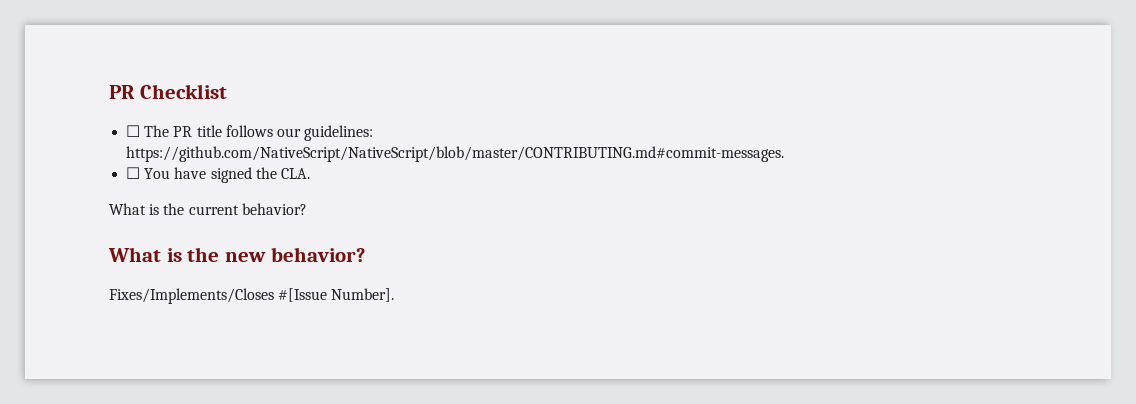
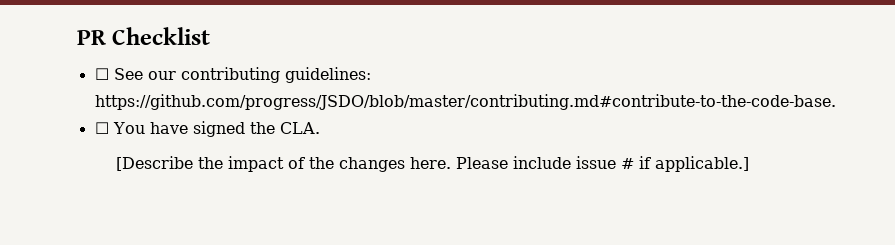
- ☐ The PR title follows our guidelines: https://github.com/NativeScript/NativeScript/blob/master/CONTRIBUTING.md#commit-messages.
+ ☐ See our contributing guidelines: https://github.com/progress/JSDO/blob/master/contributing.md#contribute-to-the-code-base.
- What is the current behavior?
- What is the new behavior?
- Fixes/Implements/Closes #[Issue Number].
+ [Describe the impact of the changes here. Please include issue # if applicable.]

